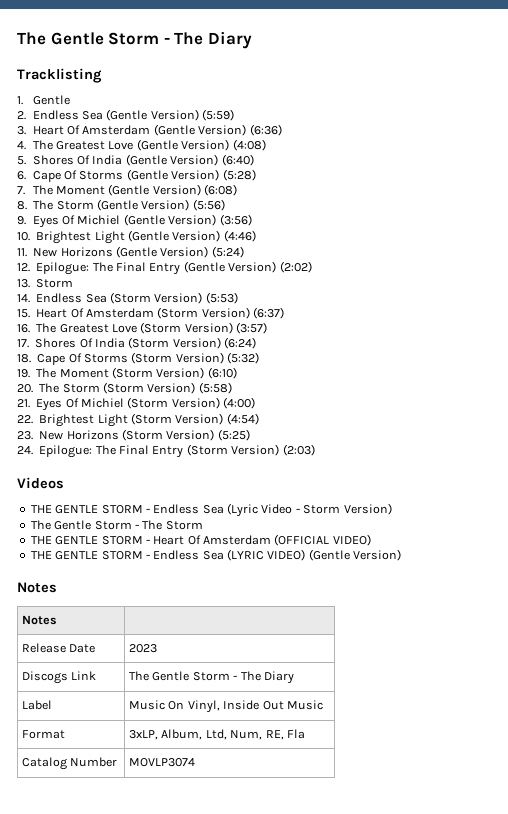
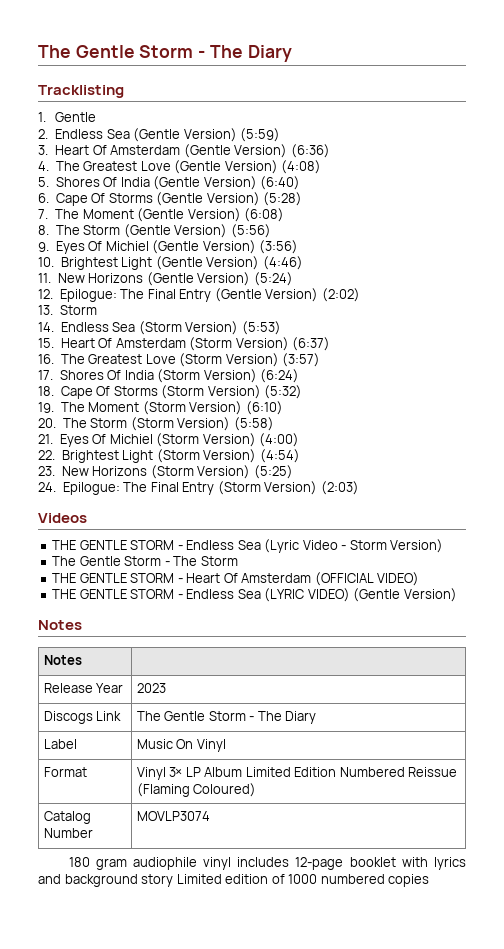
- Release Date | 2023
+ Release Year | 2023
- Label | Music On Vinyl, Inside Out Music
- Format | 3xLP, Album, Ltd, Num, RE, Fla
+ Label | Music On Vinyl
+ Format | Vinyl 3× LP Album Limited Edition Numbered Reissue (Flaming Coloured)
  Catalog Number | MOVLP3074
+ 180 gram audiophile vinyl includes 12-page booklet with lyrics and background story Limited edition of 1000 numbered copies

